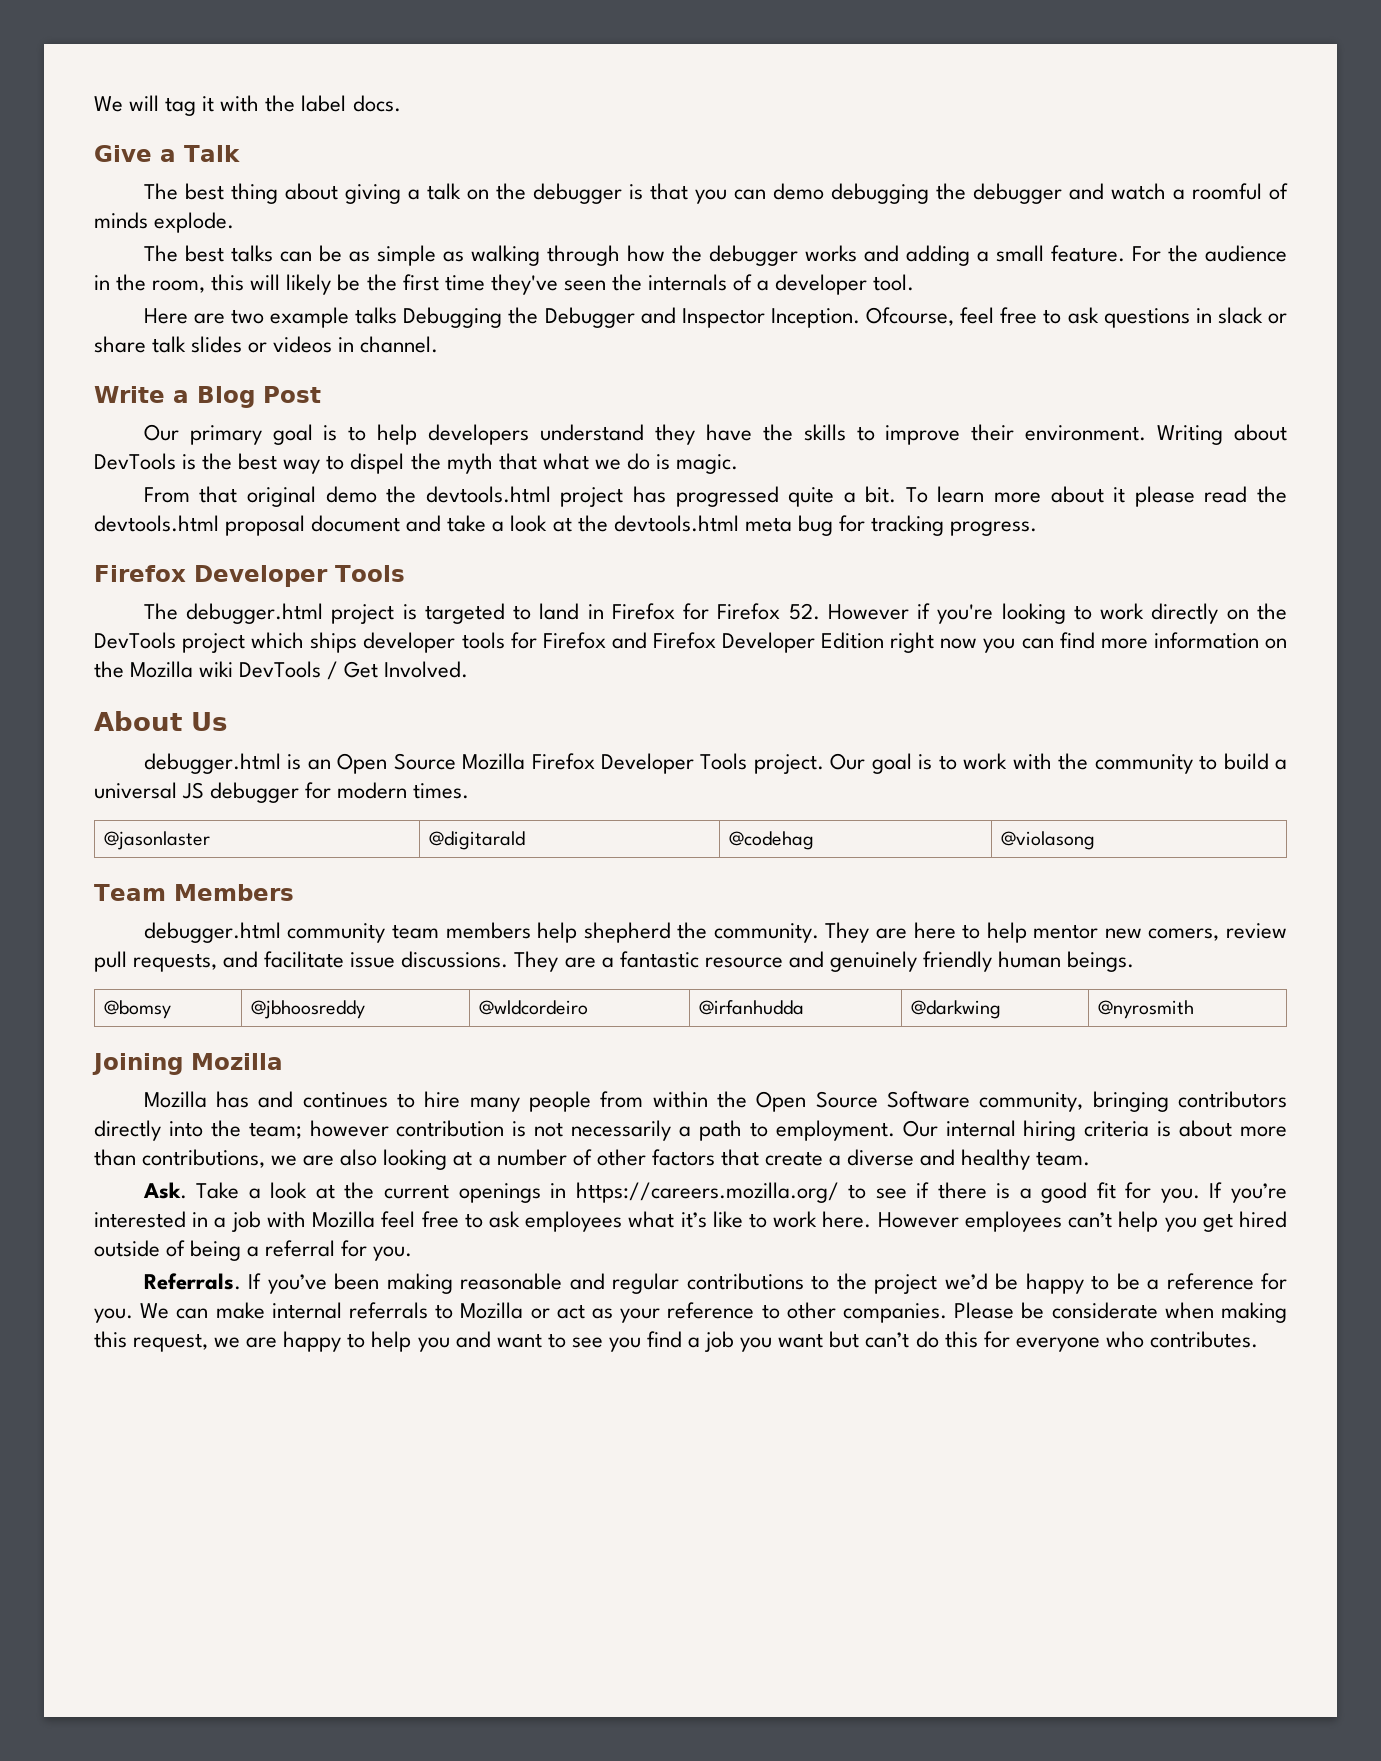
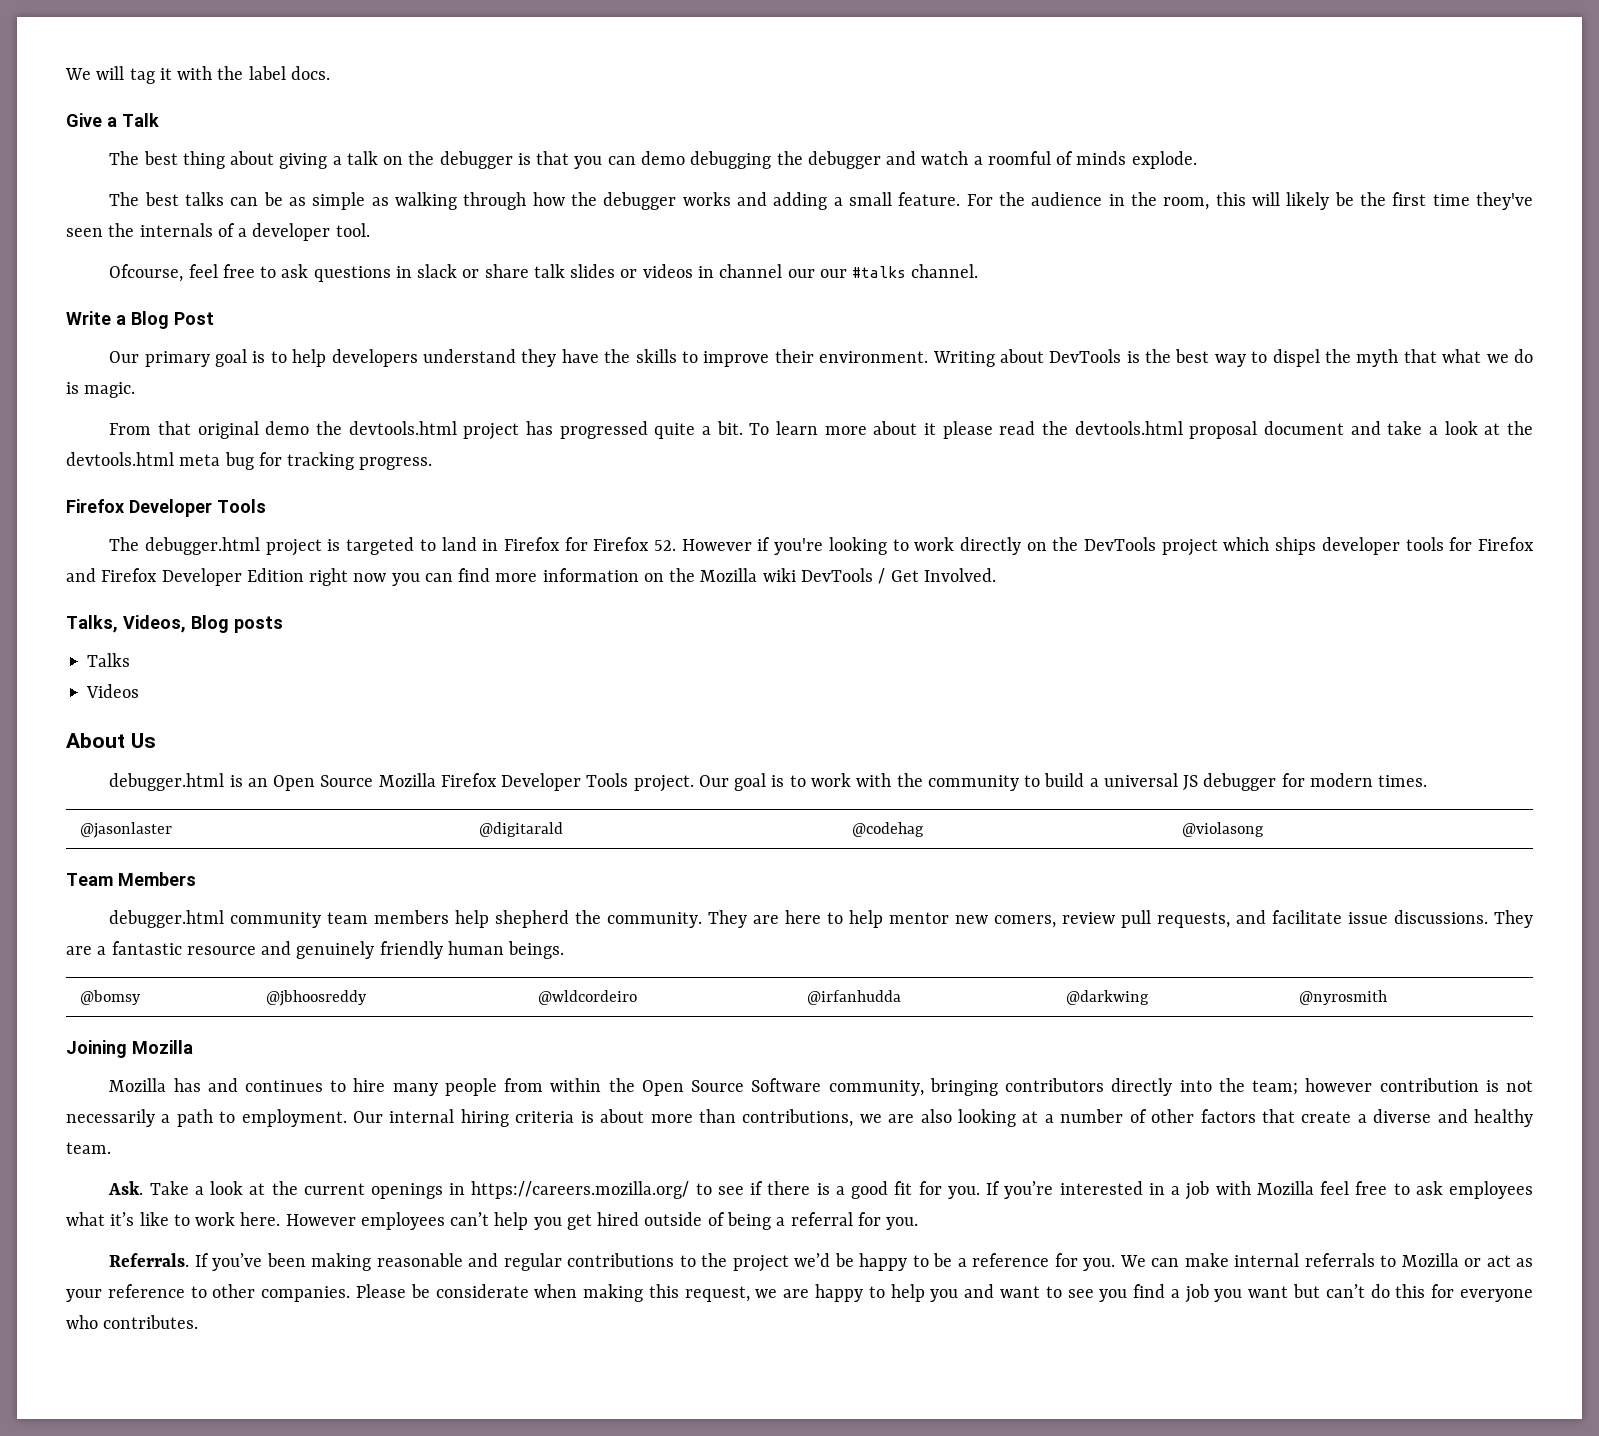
- Here are two example talks Debugging the Debugger and Inspector Inception. Ofcourse, feel free to ask questions in slack or share talk slides or videos in channel.
+ Ofcourse, feel free to ask questions in slack or share talk slides or videos in channel our our #talks channel.
+ Talks, Videos, Blog posts
+ Talks
+ Videos

